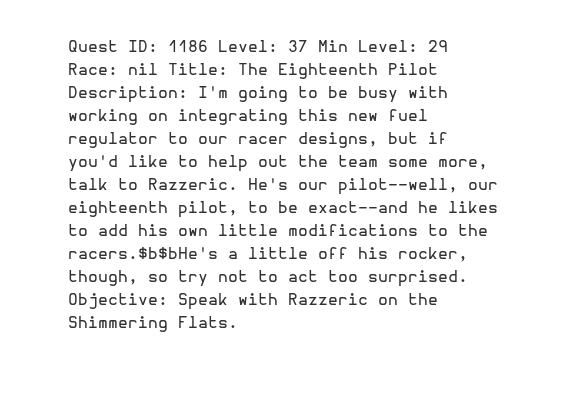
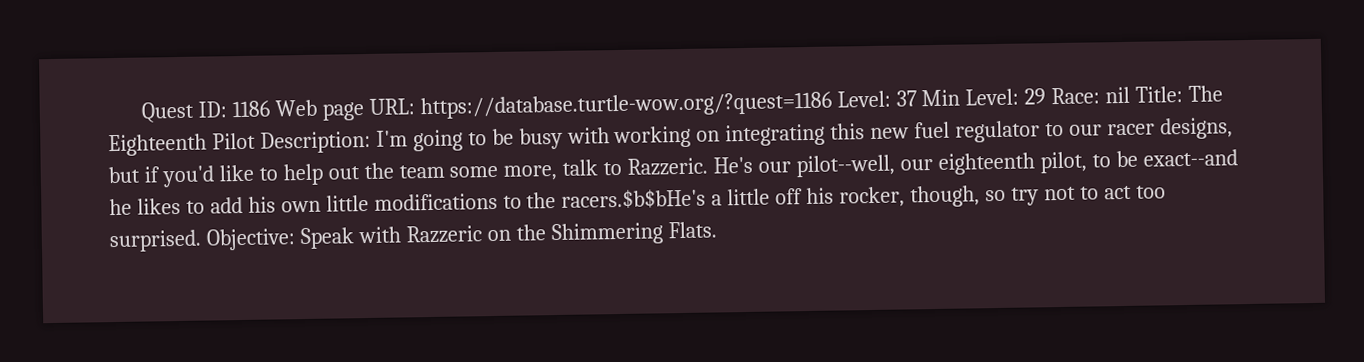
- Quest ID: 1186 Level: 37 Min Level: 29 Race: nil Title: The Eighteenth Pilot Description: I'm going to be busy with working on integrating this new fuel regulator to our racer designs, but if you'd like to help out the team some more, talk to Razzeric.
+ Quest ID: 1186 Web page URL: https://database.turtle-wow.org/?quest=1186 Level: 37 Min Level: 29 Race: nil Title: The Eighteenth Pilot Description: I'm going to be busy with working on integrating this new fuel regulator to our racer designs, but if you'd like to help out the team some more, talk to Razzeric.

